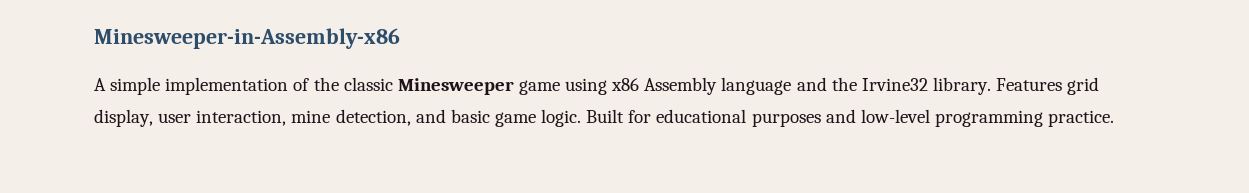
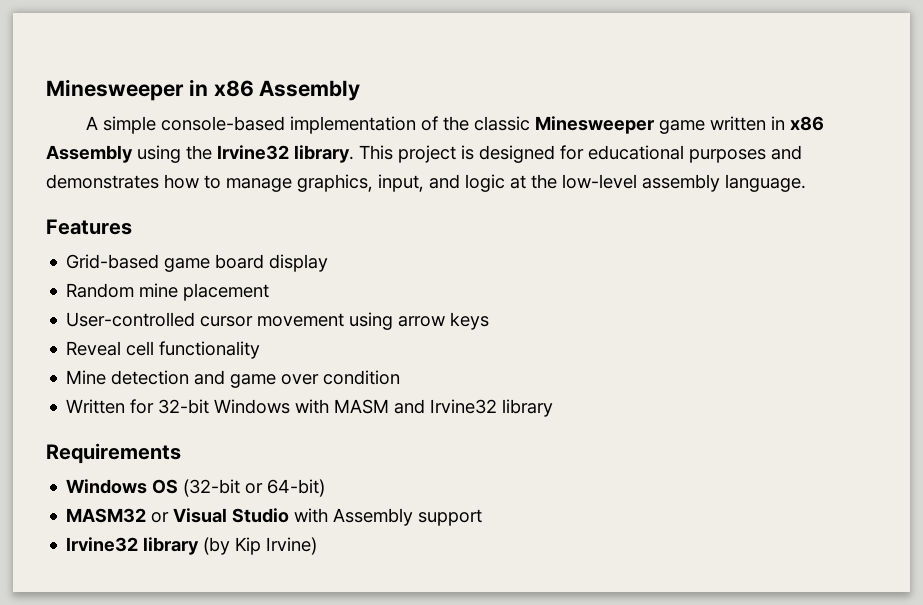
- Minesweeper-in-Assembly-x86
+ Minesweeper in x86 Assembly
- A simple implementation of the classic Minesweeper game using x86 Assembly language and the Irvine32 library. Features grid display, user interaction, mine detection, and basic game logic. Built for educational purposes and low-level programming practice.
+ A simple console-based implementation of the classic Minesweeper game written in x86 Assembly using the Irvine32 library. This project is designed for educational purposes and demonstrates how to manage graphics, input, and logic at the low-level assembly language.
+ Features
+ Grid-based game board display
+ Random mine placement
+ User-controlled cursor movement using arrow keys
+ Reveal cell functionality
+ Mine detection and game over condition
+ Written for 32-bit Windows with MASM and Irvine32 library
+ Requirements
+ Windows OS (32-bit or 64-bit)
+ MASM32 or Visual Studio with Assembly support
+ Irvine32 library (by Kip Irvine)

